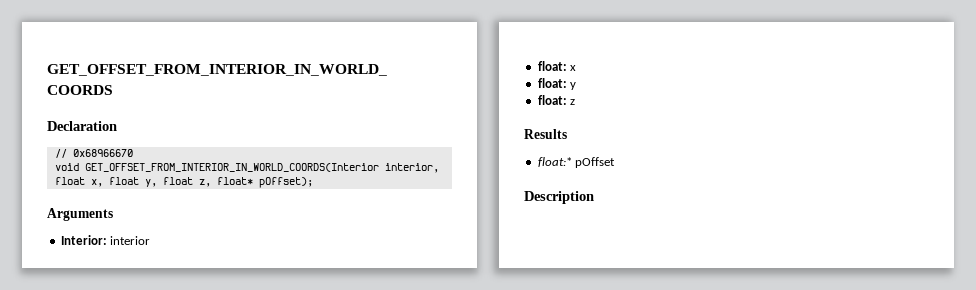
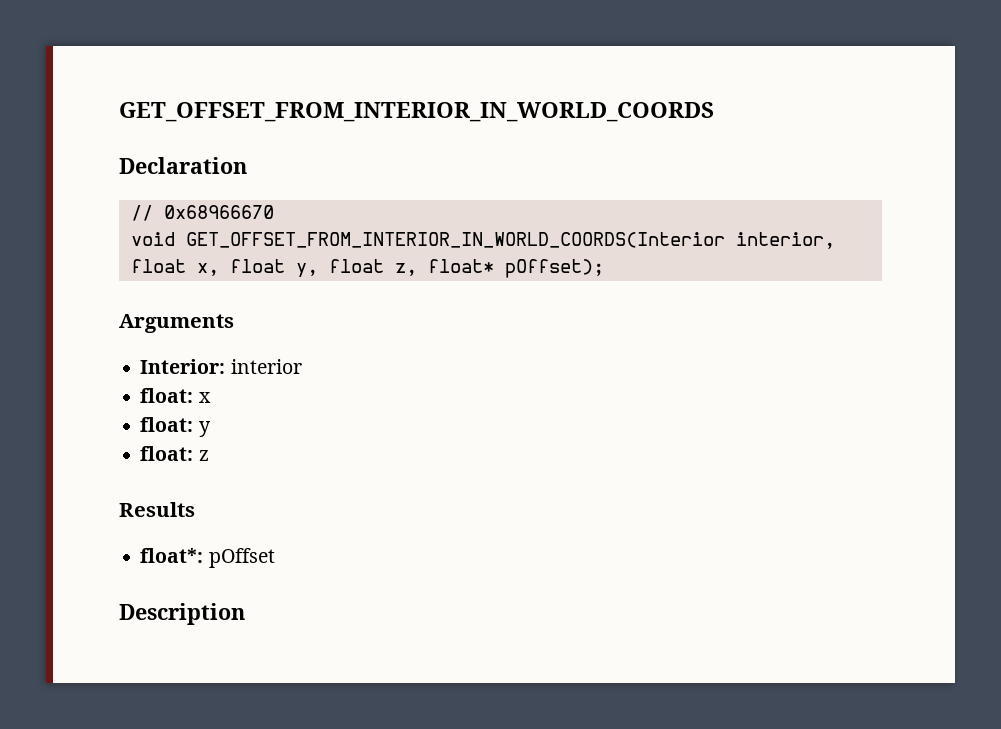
- float:* pOffset
+ float*: pOffset

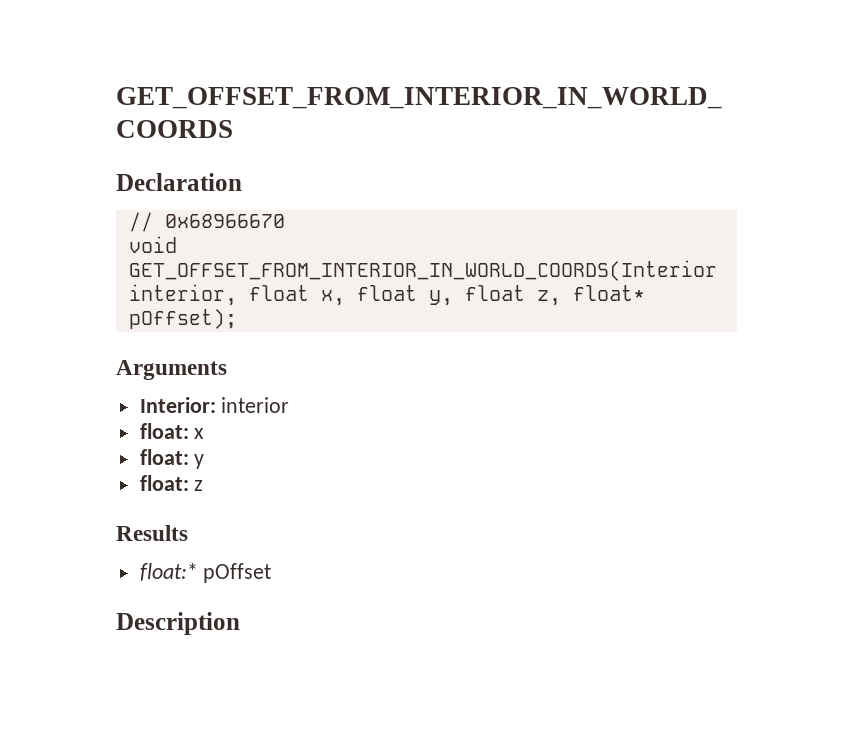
- float*: pOffset
+ float:* pOffset

